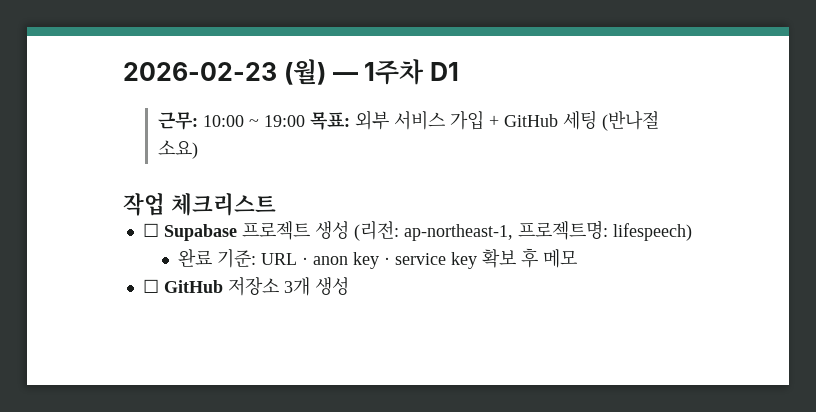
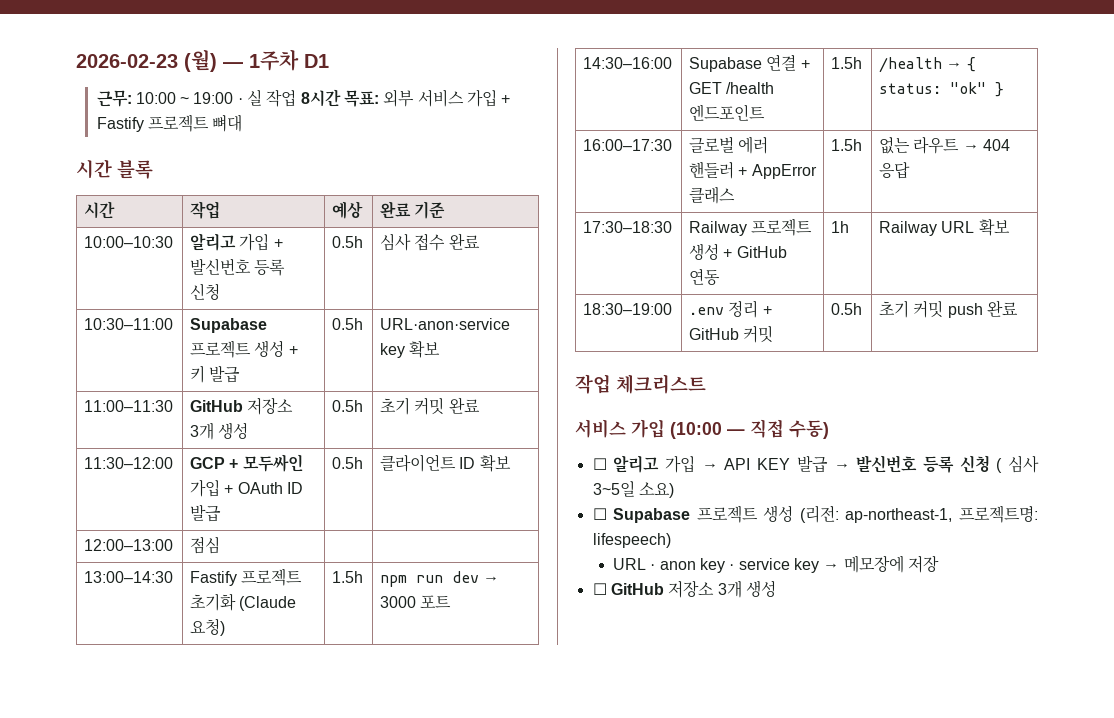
- 근무: 10:00 ~ 19:00 목표: 외부 서비스 가입 + GitHub 세팅 (반나절 소요)
+ 근무: 10:00 ~ 19:00 · 실 작업 8시간 목표: 외부 서비스 가입 + Fastify 프로젝트 뼈대
+ 시간 블록
+ 시간 | 작업 | 예상 | 완료 기준
+ 10:00–10:30 | 알리고 가입 + 발신번호 등록 신청 | 0.5h | 심사 접수 완료
+ 10:30–11:00 | Supabase 프로젝트 생성 + 키 발급 | 0.5h | URL·anon·service key 확보
+ 11:00–11:30 | GitHub 저장소 3개 생성 | 0.5h | 초기 커밋 완료
+ 11:30–12:00 | GCP + 모두싸인 가입 + OAuth ID 발급 | 0.5h | 클라이언트 ID 확보
+ 12:00–13:00 | 점심 | |
+ 13:00–14:30 | Fastify 프로젝트 초기화 (Claude 요청) | 1.5h | npm run dev → 3000 포트
+ 14:30–16:00 | Supabase 연결 + GET /health 엔드포인트 | 1.5h | /health → { status: "ok" }
+ 16:00–17:30 | 글로벌 에러 핸들러 + AppError 클래스 | 1.5h | 없는 라우트 → 404 응답
+ 17:30–18:30 | Railway 프로젝트 생성 + GitHub 연동 | 1h | Railway URL 확보
+ 18:30–19:00 | .env 정리 + GitHub 커밋 | 0.5h | 초기 커밋 push 완료
  작업 체크리스트
+ 서비스 가입 (10:00 — 직접 수동)
+ ☐ 알리고 가입 → API KEY 발급 → 발신번호 등록 신청 ( 심사 3~5일 소요)
- 완료 기준: URL · anon key · service key 확보 후 메모
+ URL · anon key · service key → 메모장에 저장

